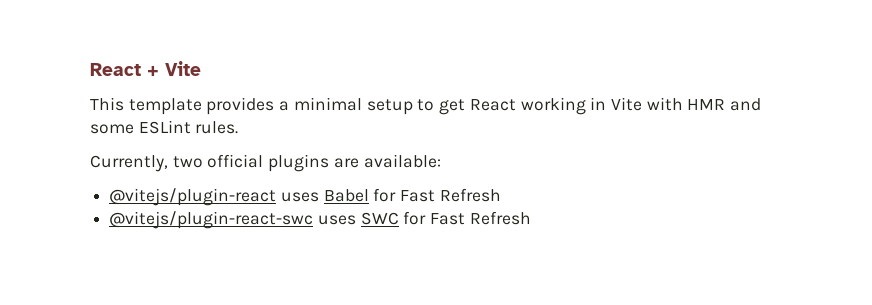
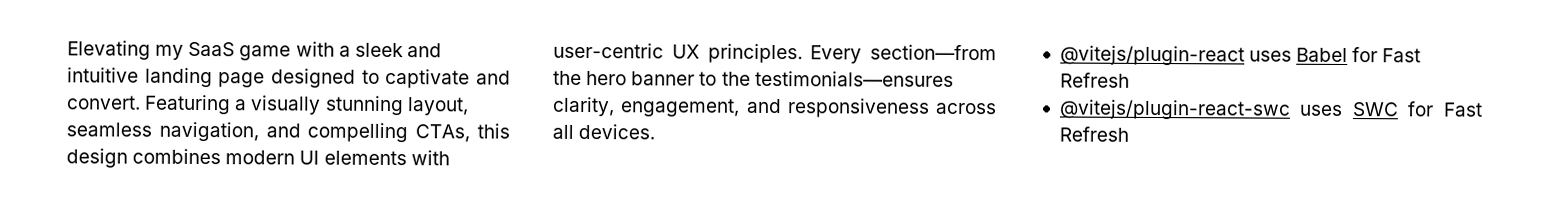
- React + Vite
- This template provides a minimal setup to get React working in Vite with HMR and some ESLint rules.
- Currently, two official plugins are available:
+ Elevating my SaaS game with a sleek and intuitive landing page designed to captivate and convert. Featuring a visually stunning layout, seamless navigation, and compelling CTAs, this design combines modern UI elements with user-centric UX principles. Every section—from the hero banner to the testimonials—ensures clarity, engagement, and responsiveness across all devices.

